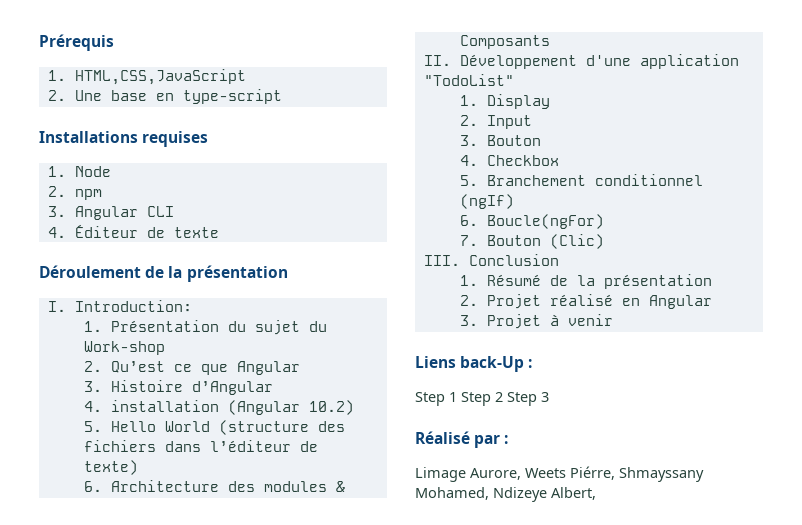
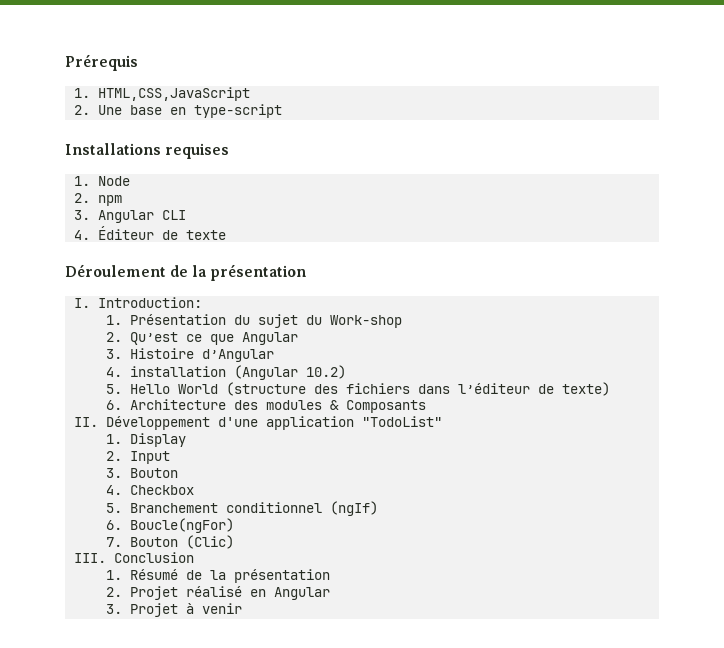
- Liens back-Up :
- Step 1 Step 2 Step 3
- Réalisé par :
- Limage Aurore, Weets Piérre, Shmayssany Mohamed, Ndizeye Albert,

